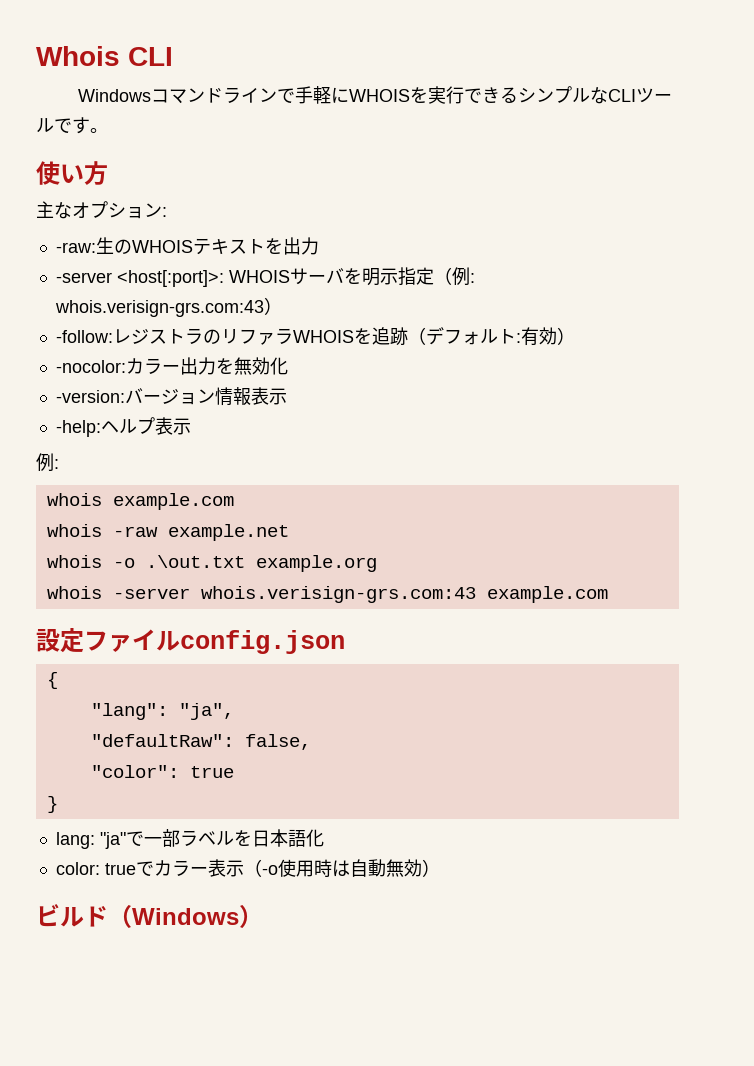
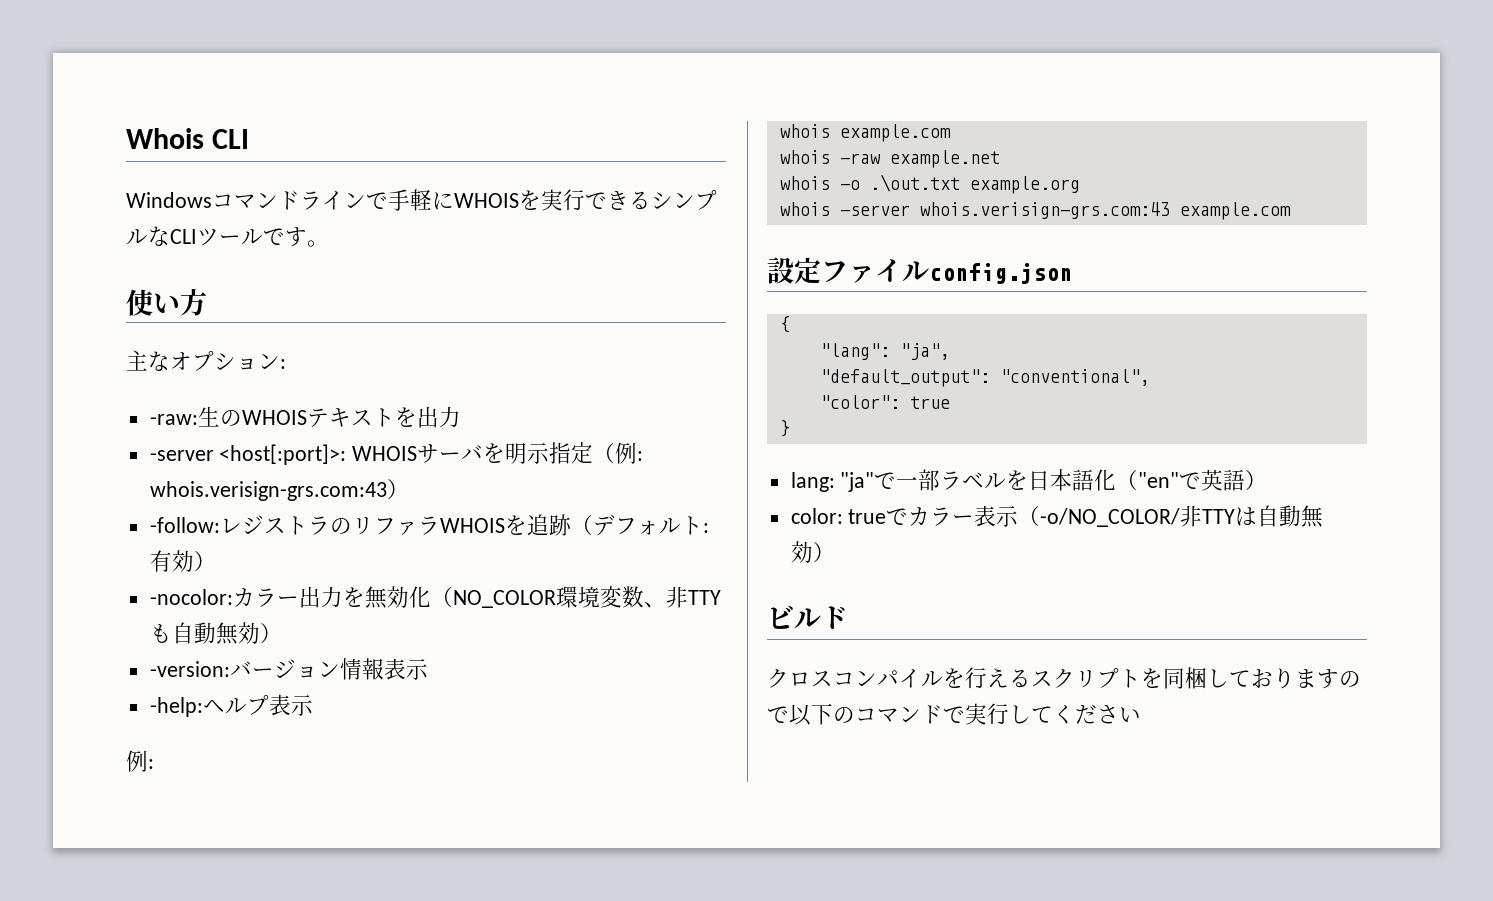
- -nocolor:カラー出力を無効化
+ -nocolor:カラー出力を無効化（NO_COLOR環境変数、非TTYも自動無効）
- "defaultRaw": false,
+ "default_output": "conventional",
- lang: "ja"で一部ラベルを日本語化
+ lang: "ja"で一部ラベルを日本語化（"en"で英語）
- color: trueでカラー表示（-o使用時は自動無効）
+ color: trueでカラー表示（-o/NO_COLOR/非TTYは自動無効）
- ビルド（Windows）
+ ビルド
+ クロスコンパイルを行えるスクリプトを同梱しておりますので以下のコマンドで実行してください

